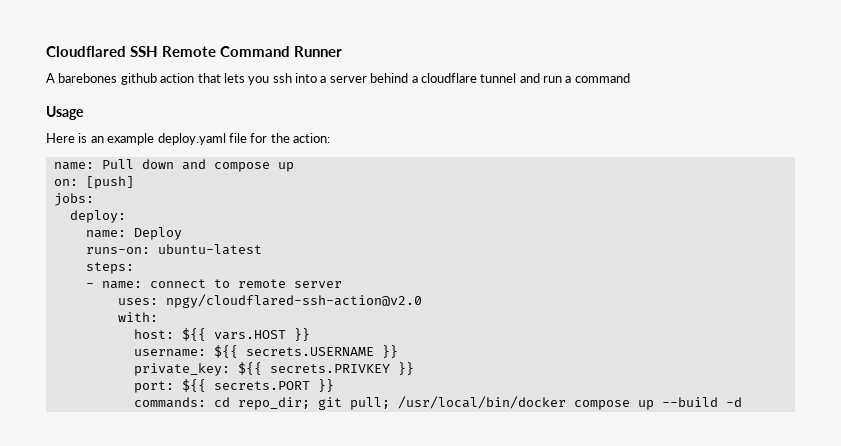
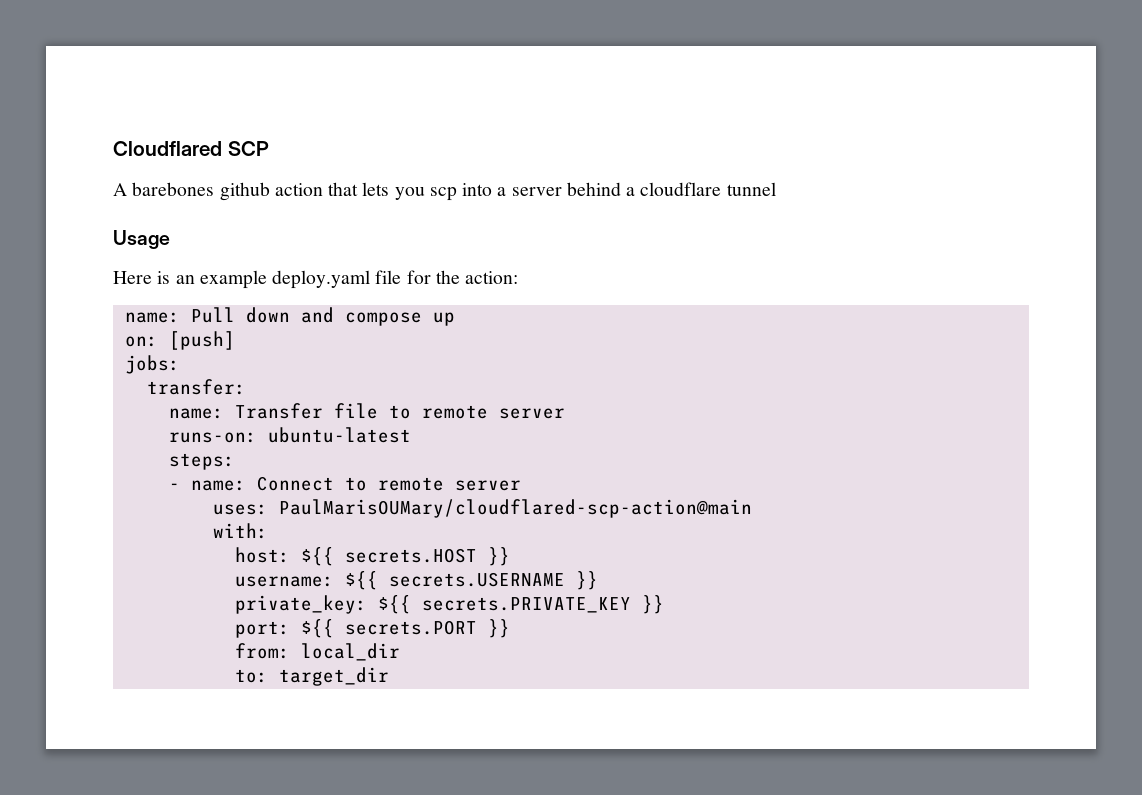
- Cloudflared SSH Remote Command Runner
+ Cloudflared SCP
- A barebones github action that lets you ssh into a server behind a cloudflare tunnel and run a command
+ A barebones github action that lets you scp into a server behind a cloudflare tunnel
- deploy:
- name: Deploy
+ transfer:
+ name: Transfer file to remote server
- - name: connect to remote server
+ - name: Connect to remote server
- uses: npgy/cloudflared-ssh-action@v2.0
+ uses: PaulMarisOUMary/cloudflared-scp-action@main
- host: ${{ vars.HOST }}
+ host: ${{ secrets.HOST }}
- private_key: ${{ secrets.PRIVKEY }}
+ private_key: ${{ secrets.PRIVATE_KEY }}
- commands: cd repo_dir; git pull; /usr/local/bin/docker compose up --build -d
+ from: local_dir
+ to: target_dir

